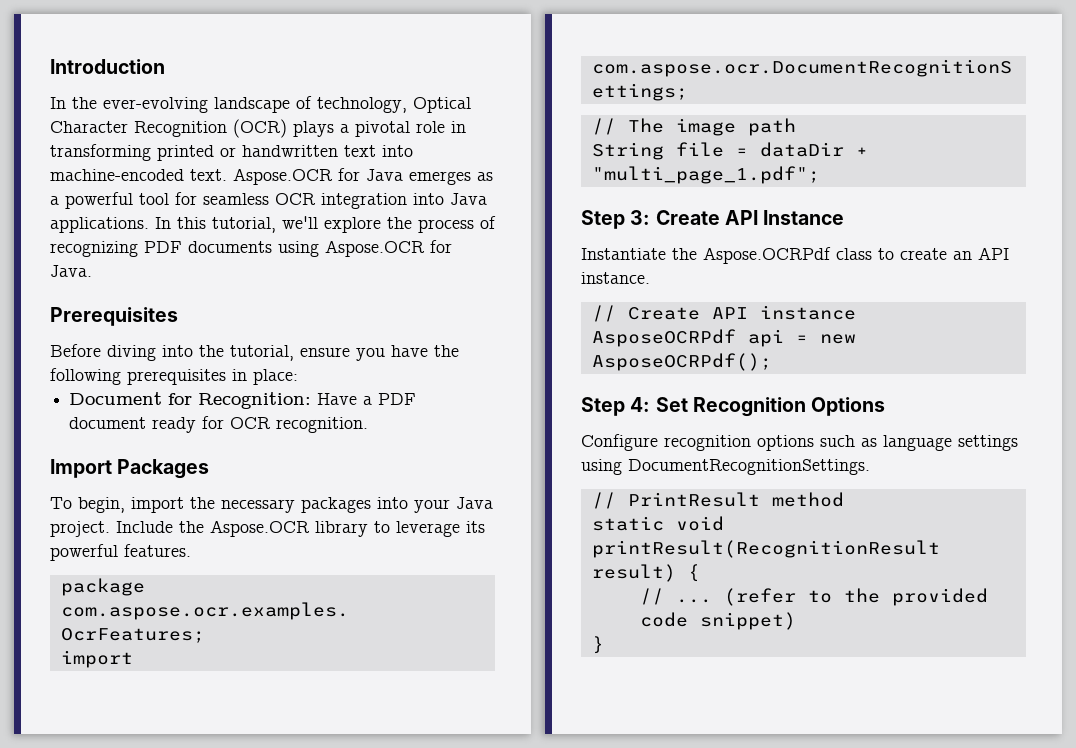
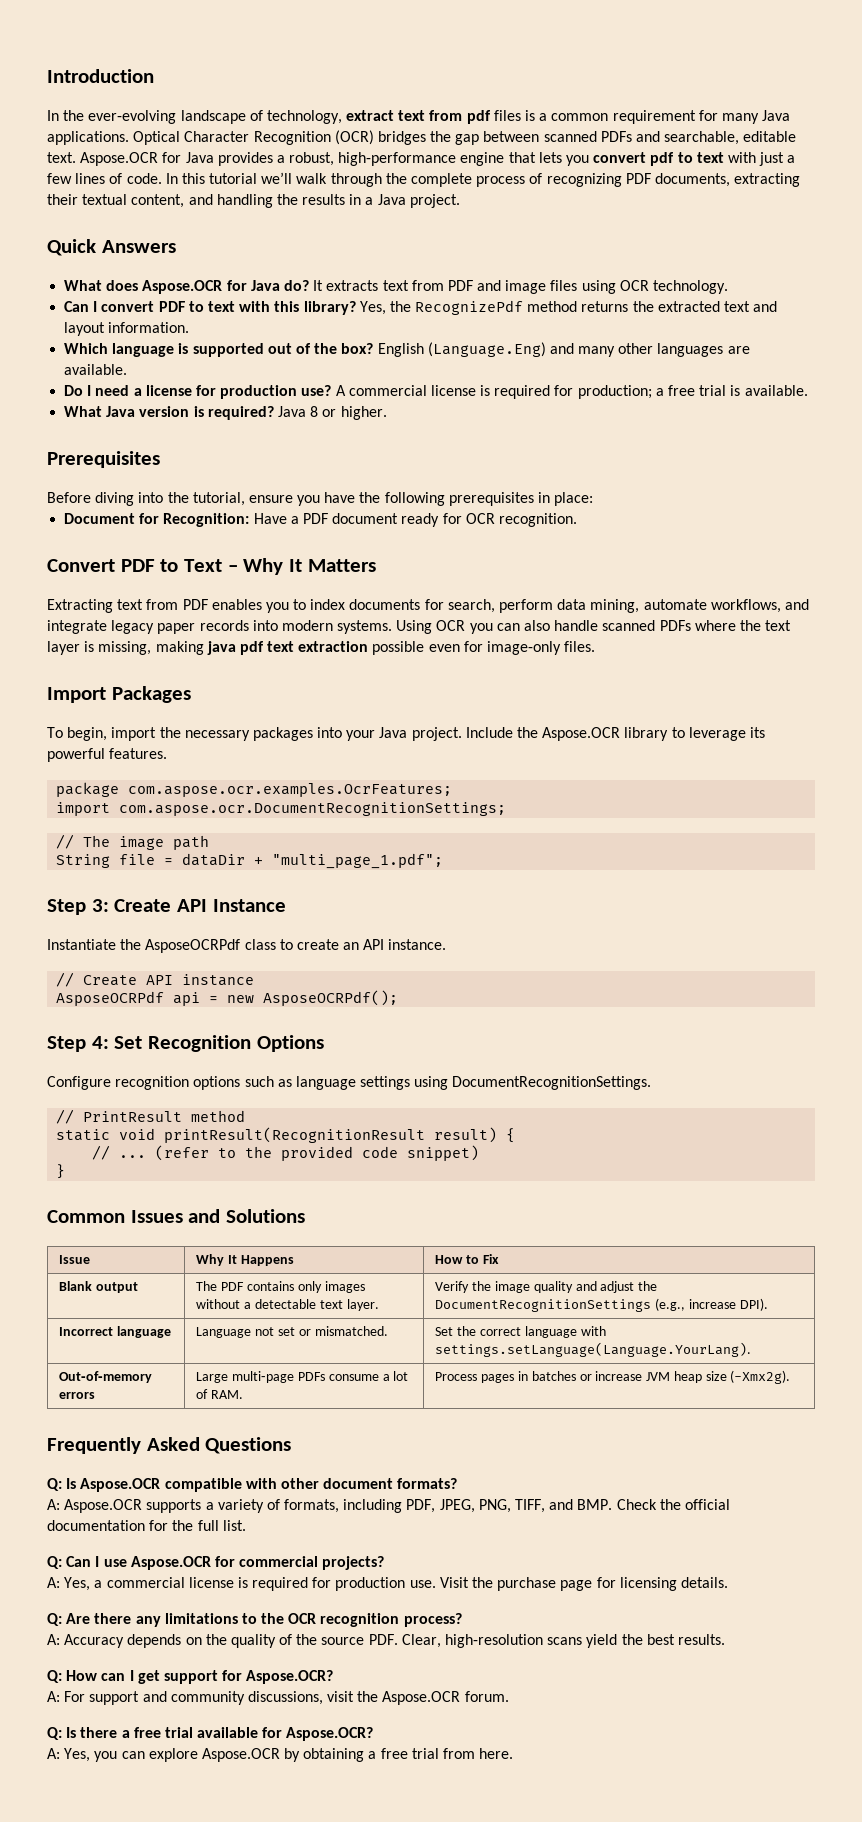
- In the ever‑evolving landscape of technology, Optical Character Recognition (OCR) plays a pivotal role in transforming printed or handwritten text into machine-encoded text. Aspose.OCR for Java emerges as a powerful tool for seamless OCR integration into Java applications. In this tutorial, we'll explore the process of recognizing PDF documents using Aspose.OCR for Java.
+ In the ever‑evolving landscape of technology, extract text from pdf files is a common requirement for many Java applications. Optical Character Recognition (OCR) bridges the gap between scanned PDFs and searchable, editable text. Aspose.OCR for Java provides a robust, high‑performance engine that lets you convert pdf to text with just a few lines of code. In this tutorial we’ll walk through the complete process of recognizing PDF documents, extracting their textual content, and handling the results in a Java project.
+ Quick Answers
+ What does Aspose.OCR for Java do? It extracts text from PDF and image files using OCR technology.
+ Can I convert PDF to text with this library? Yes, the RecognizePdf method returns the extracted text and layout information.
+ Which language is supported out of the box? English (Language.Eng) and many other languages are available.
+ Do I need a license for production use? A commercial license is required for production; a free trial is available.
+ What Java version is required? Java 8 or higher.
+ Convert PDF to Text – Why It Matters
+ Extracting text from PDF enables you to index documents for search, perform data mining, automate workflows, and integrate legacy paper records into modern systems. Using OCR you can also handle scanned PDFs where the text layer is missing, making java pdf text extraction possible even for image‑only files.
- Instantiate the Aspose.OCRPdf class to create an API instance.
+ Instantiate the AsposeOCRPdf class to create an API instance.
+ Common Issues and Solutions
+ Issue | Why It Happens | How to Fix
+ Blank output | The PDF contains only images without a detectable text layer. | Verify the image quality and adjust the DocumentRecognitionSettings (e.g., increase DPI).
+ Incorrect language | Language not set or mismatched. | Set the correct language with settings.setLanguage(Language.YourLang).
+ Out‑of‑memory errors | Large multi‑page PDFs consume a lot of RAM. | Process pages in batches or increase JVM heap size (-Xmx2g).
+ Frequently Asked Questions
+ Q: Is Aspose.OCR compatible with other document formats?
+ A: Aspose.OCR supports a variety of formats, including PDF, JPEG, PNG, TIFF, and BMP. Check the official documentation for the full list.
+ Q: Can I use Aspose.OCR for commercial projects?
+ A: Yes, a commercial license is required for production use. Visit the purchase page for licensing details.
+ Q: Are there any limitations to the OCR recognition process?
+ A: Accuracy depends on the quality of the source PDF. Clear, high‑resolution scans yield the best results.
+ Q: How can I get support for Aspose.OCR?
+ A: For support and community discussions, visit the Aspose.OCR forum.
+ Q: Is there a free trial available for Aspose.OCR?
+ A: Yes, you can explore Aspose.OCR by obtaining a free trial from here.

